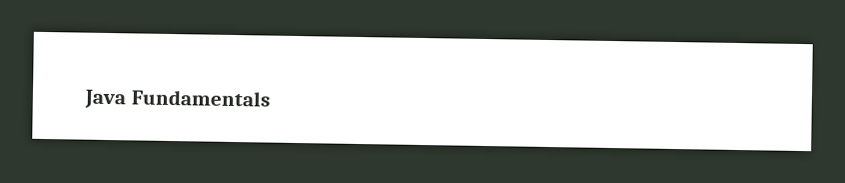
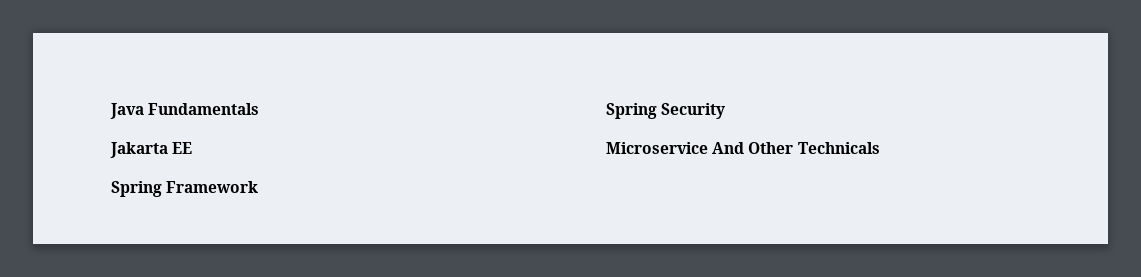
+ Jakarta EE
+ Spring Framework
+ Spring Security
+ Microservice And Other Technicals

